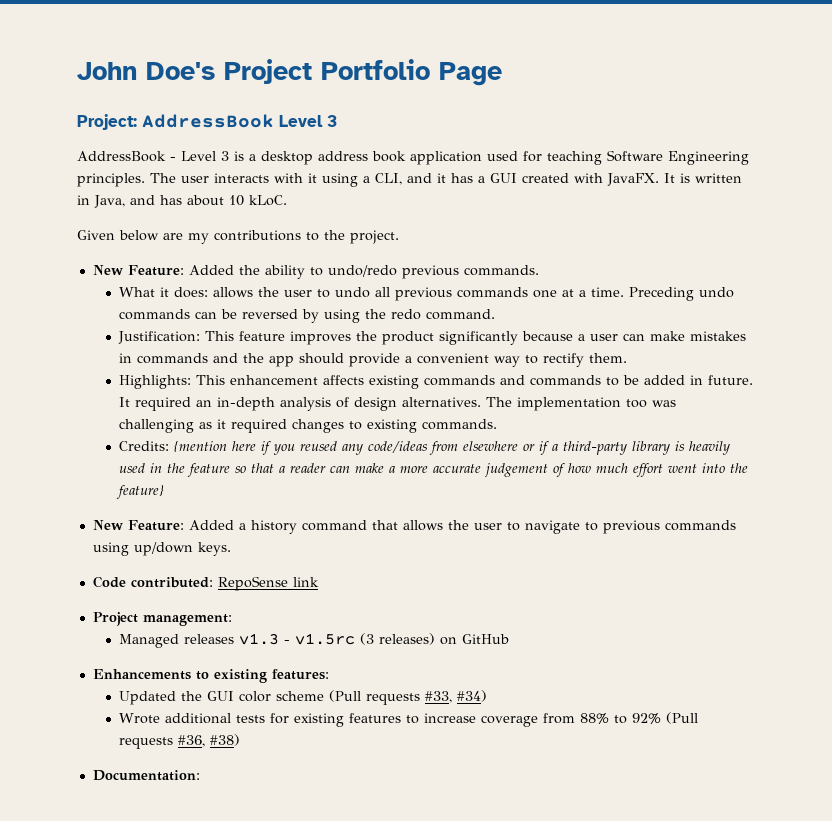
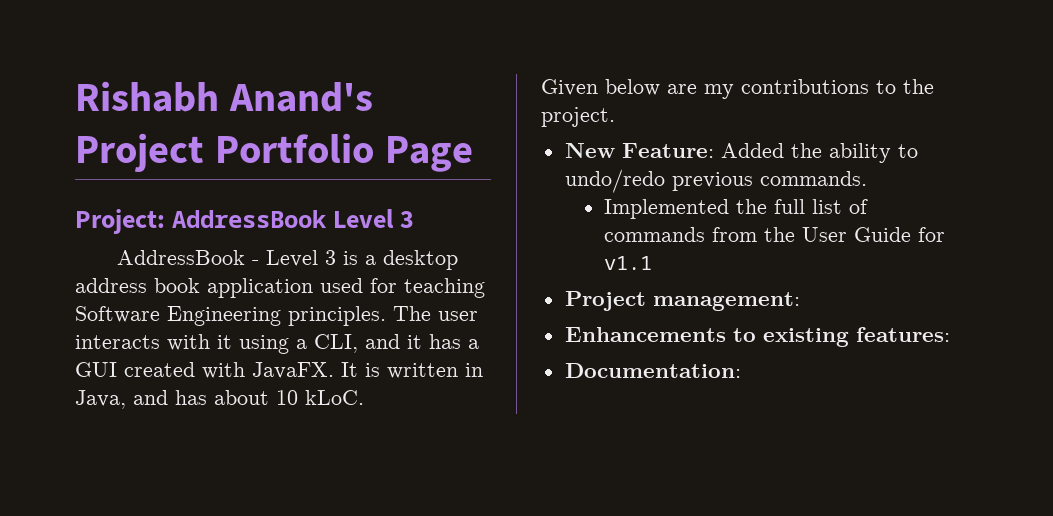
- John Doe's Project Portfolio Page
+ Rishabh Anand's Project Portfolio Page
- What it does: allows the user to undo all previous commands one at a time. Preceding undo commands can be reversed by using the redo command.
- Justification: This feature improves the product significantly because a user can make mistakes in commands and the app should provide a convenient way to rectify them.
- Highlights: This enhancement affects existing commands and commands to be added in future. It required an in-depth analysis of design alternatives. The implementation too was challenging as it required changes to existing commands.
- Credits: {mention here if you reused any code/ideas from elsewhere or if a third-party library is heavily used in the feature so that a reader can make a more accurate judgement of how much effort went into the feature}
- New Feature: Added a history command that allows the user to navigate to previous commands using up/down keys.
- Code contributed: RepoSense link
+ Implemented the full list of commands from the User Guide for v1.1
  Project management:
- Managed releases v1.3 - v1.5rc (3 releases) on GitHub
  Enhancements to existing features:
- Updated the GUI color scheme (Pull requests #33, #34)
- Wrote additional tests for existing features to increase coverage from 88% to 92% (Pull requests #36, #38)

